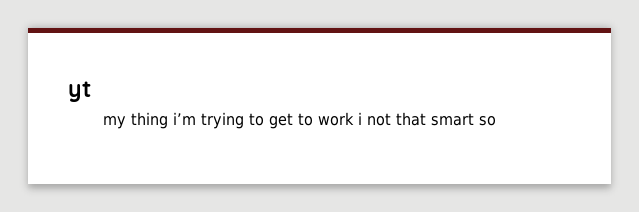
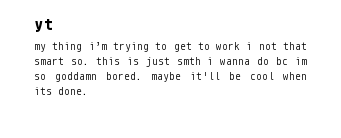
- my thing i’m trying to get to work i not that smart so
+ my thing i’m trying to get to work i not that smart so. this is just smth i wanna do bc im so goddamn bored. maybe it'll be cool when its done.

